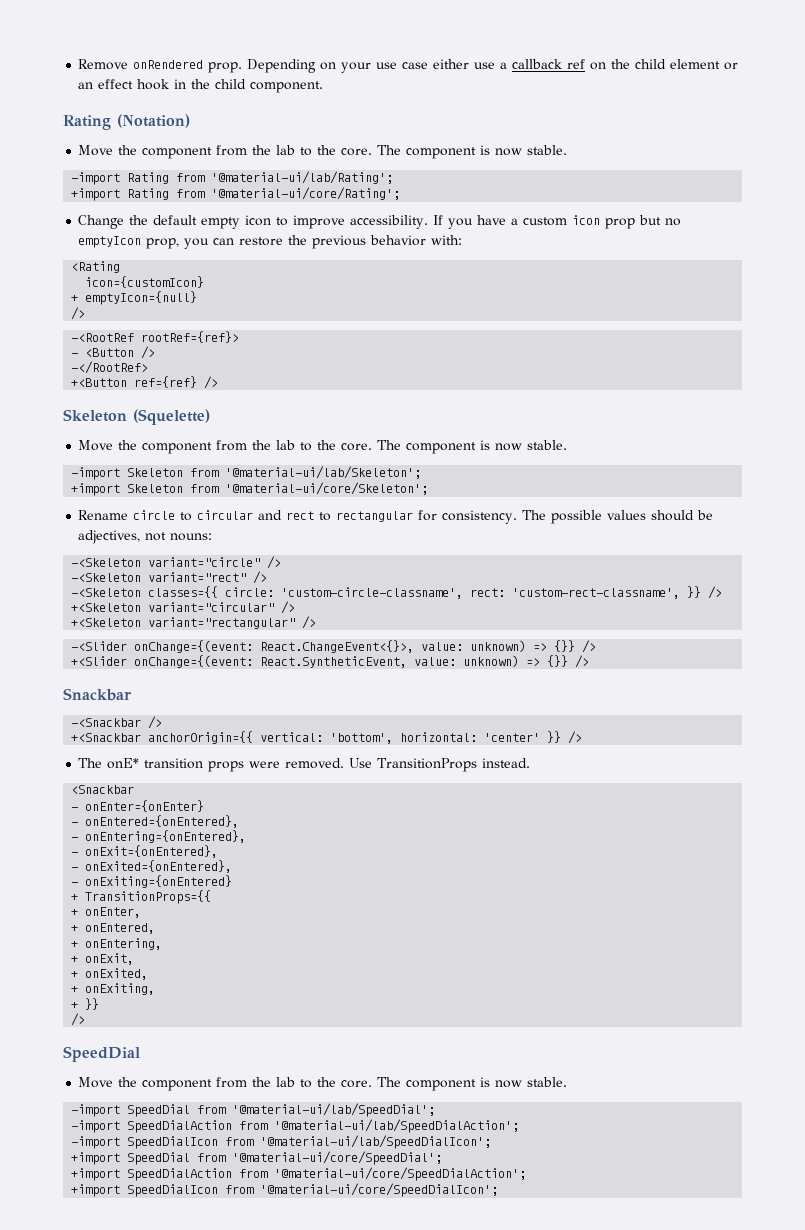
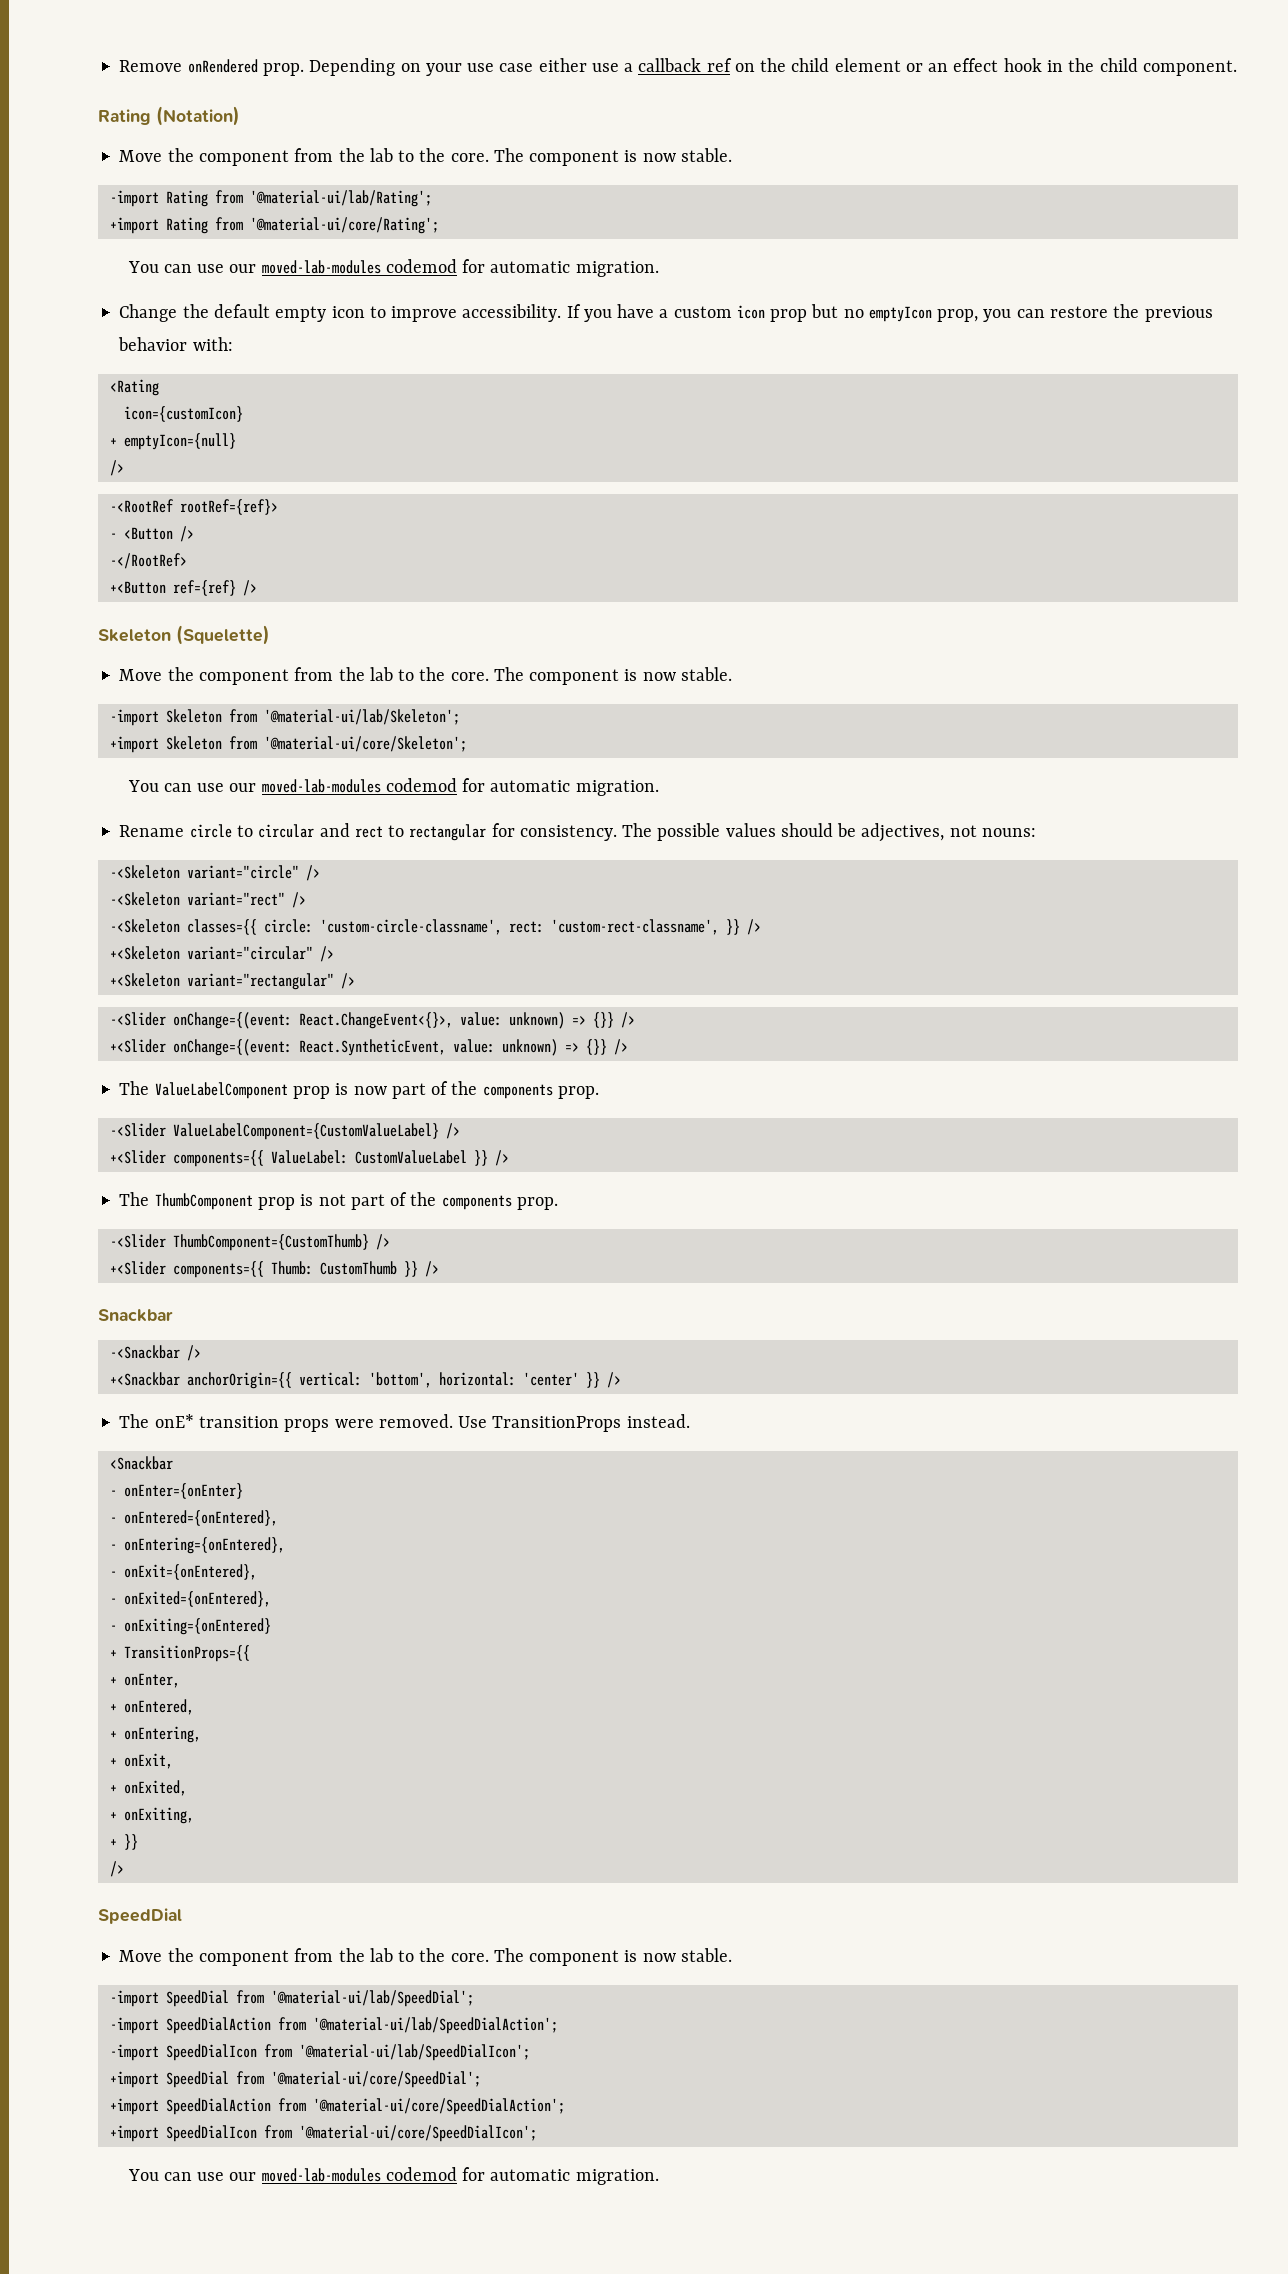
  +import Rating from '@material-ui/core/Rating';
+ You can use our moved-lab-modules codemod for automatic migration.
  +import Skeleton from '@material-ui/core/Skeleton';
+ You can use our moved-lab-modules codemod for automatic migration.
+ The ValueLabelComponent prop is now part of the components prop.
+ -<Slider ValueLabelComponent={CustomValueLabel} />
+ +<Slider components={{ ValueLabel: CustomValueLabel }} />
+ The ThumbComponent prop is not part of the components prop.
+ -<Slider ThumbComponent={CustomThumb} />
+ +<Slider components={{ Thumb: CustomThumb }} />
  +import SpeedDialIcon from '@material-ui/core/SpeedDialIcon';
+ You can use our moved-lab-modules codemod for automatic migration.

